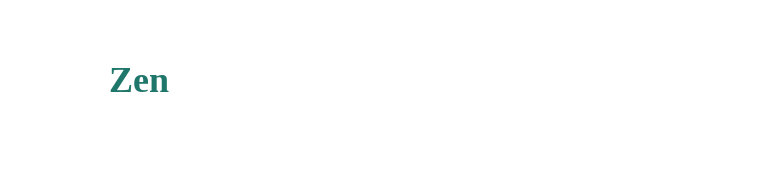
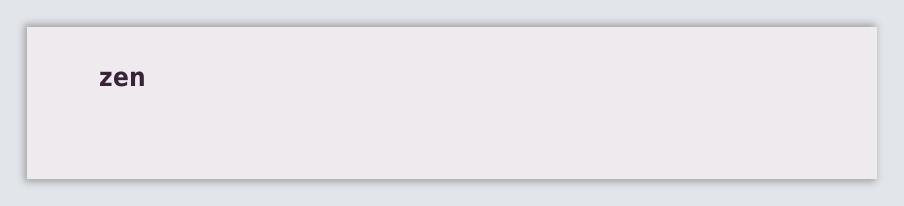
- Zen
+ zen

